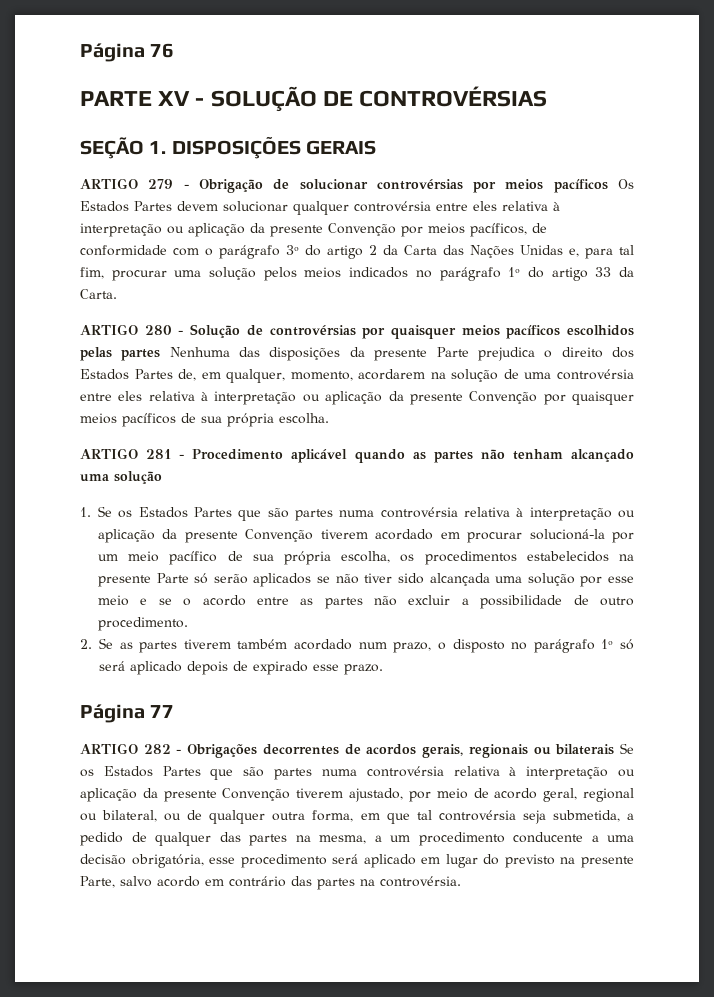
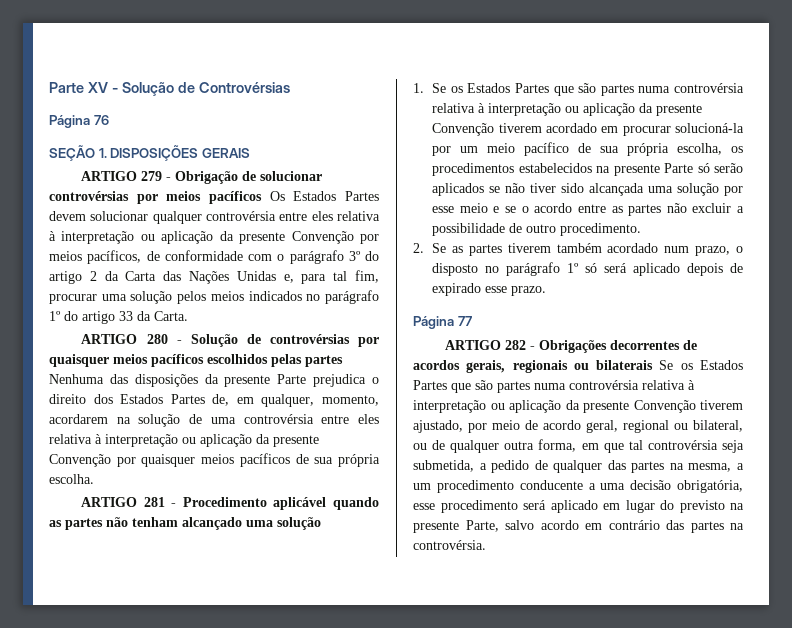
+ Parte XV - Solução de Controvérsias
  Página 76
- PARTE XV - SOLUÇÃO DE CONTROVÉRSIAS

